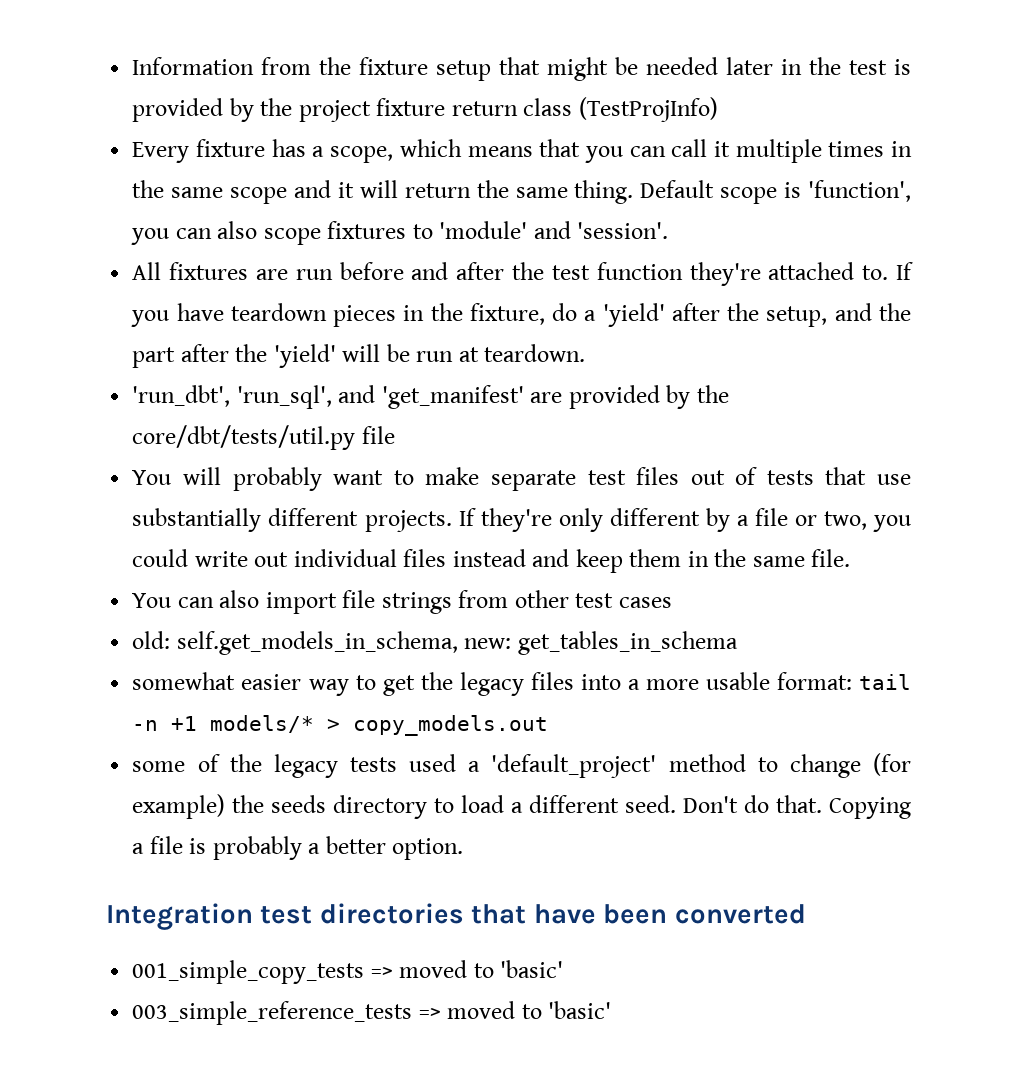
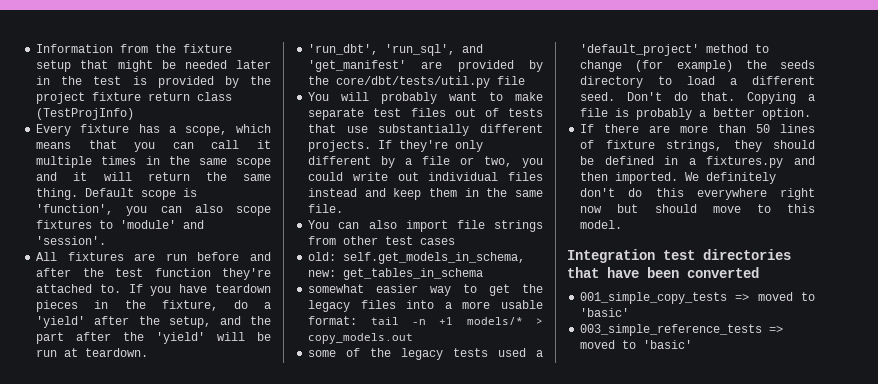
+ If there are more than 50 lines of fixture strings, they should be defined in a fixtures.py and then imported. We definitely don't do this everywhere right now but should move to this model.

